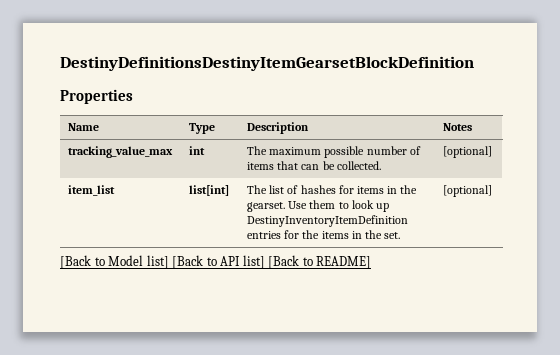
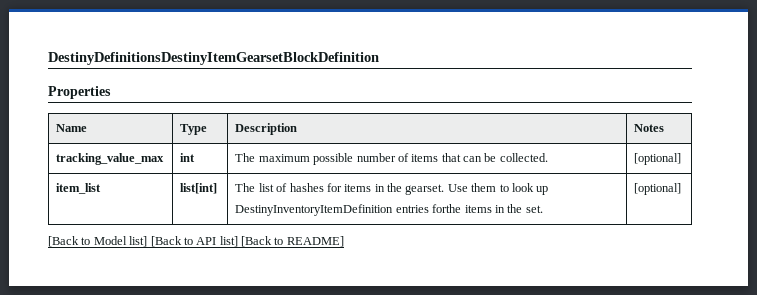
- item_list | list[int] | The list of hashes for items in the gearset. Use them to look up DestinyInventoryItemDefinition entries for the items in the set. | [optional]
+ item_list | list[int] | The list of hashes for items in the gearset. Use them to look up DestinyInventoryItemDefinition entries forthe items in the set. | [optional]

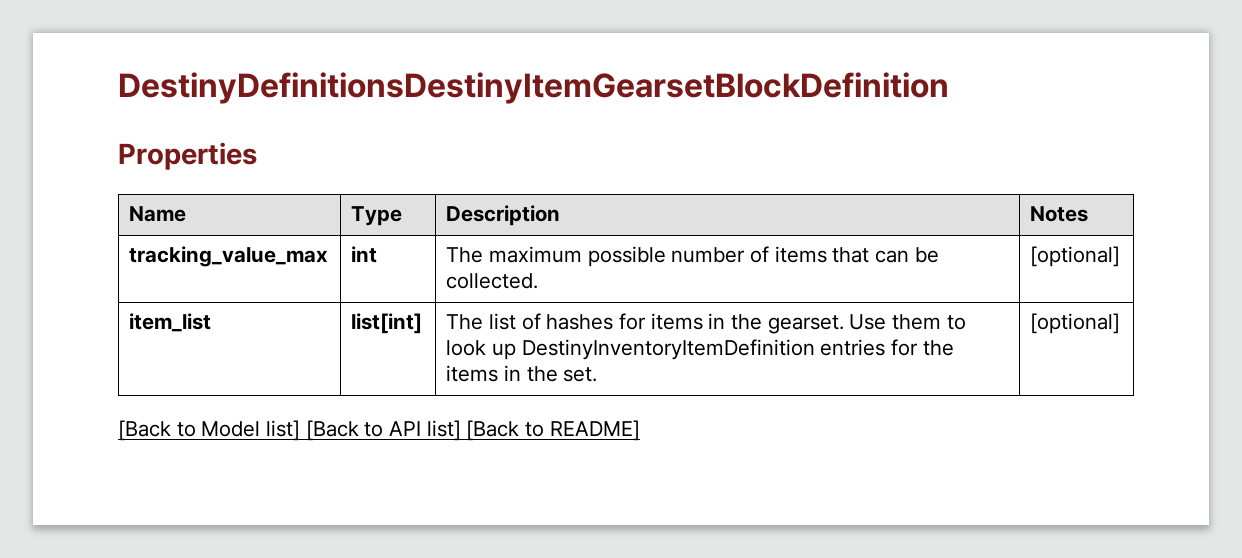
- item_list | list[int] | The list of hashes for items in the gearset. Use them to look up DestinyInventoryItemDefinition entries forthe items in the set. | [optional]
+ item_list | list[int] | The list of hashes for items in the gearset. Use them to look up DestinyInventoryItemDefinition entries for the items in the set. | [optional]

